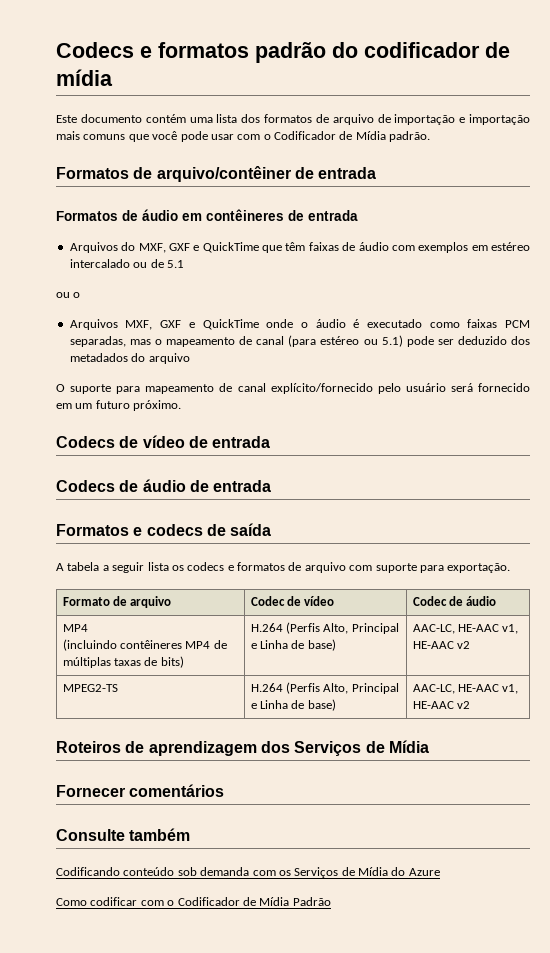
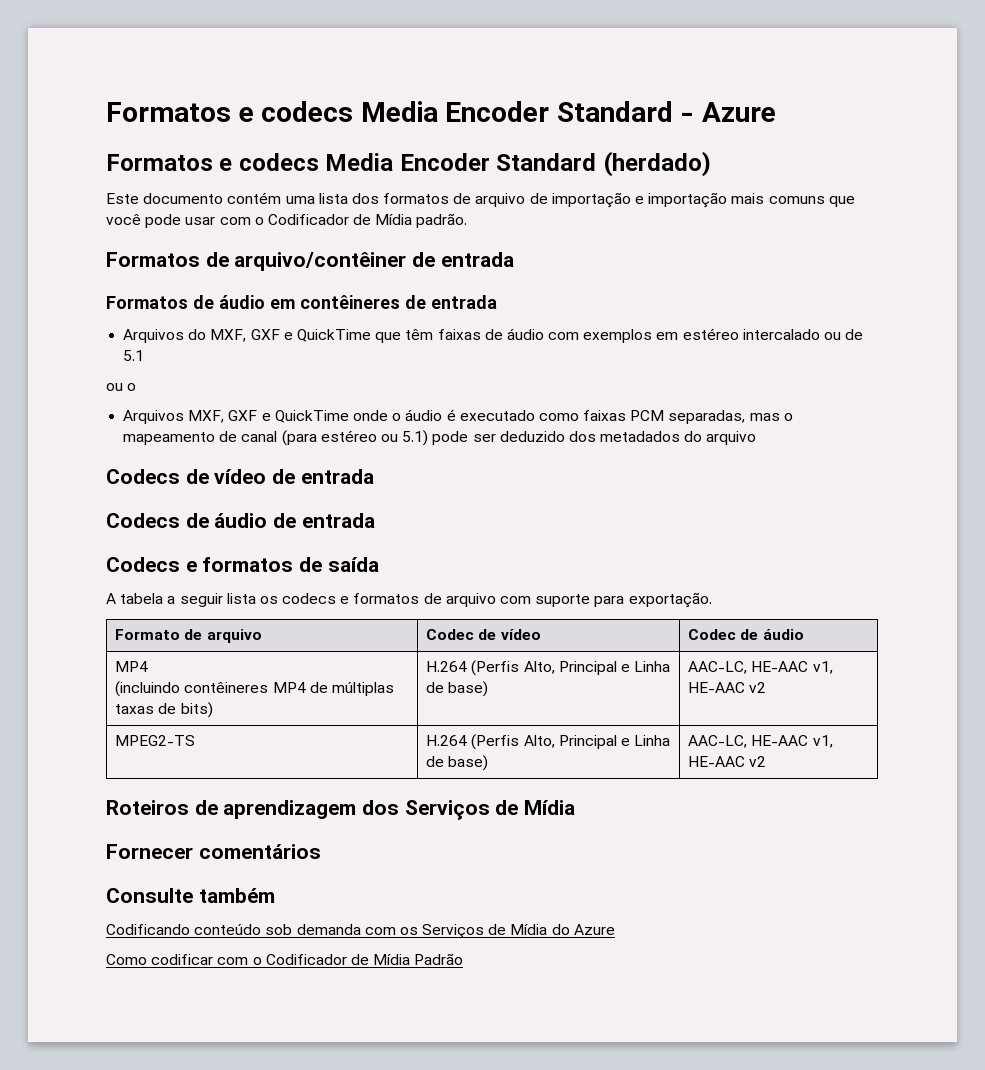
- Codecs e formatos padrão do codificador de mídia
+ Formatos e codecs Media Encoder Standard - Azure
+ Formatos e codecs Media Encoder Standard (herdado)
- O suporte para mapeamento de canal explícito/fornecido pelo usuário será fornecido em um futuro próximo.
- Formatos e codecs de saída
+ Codecs e formatos de saída

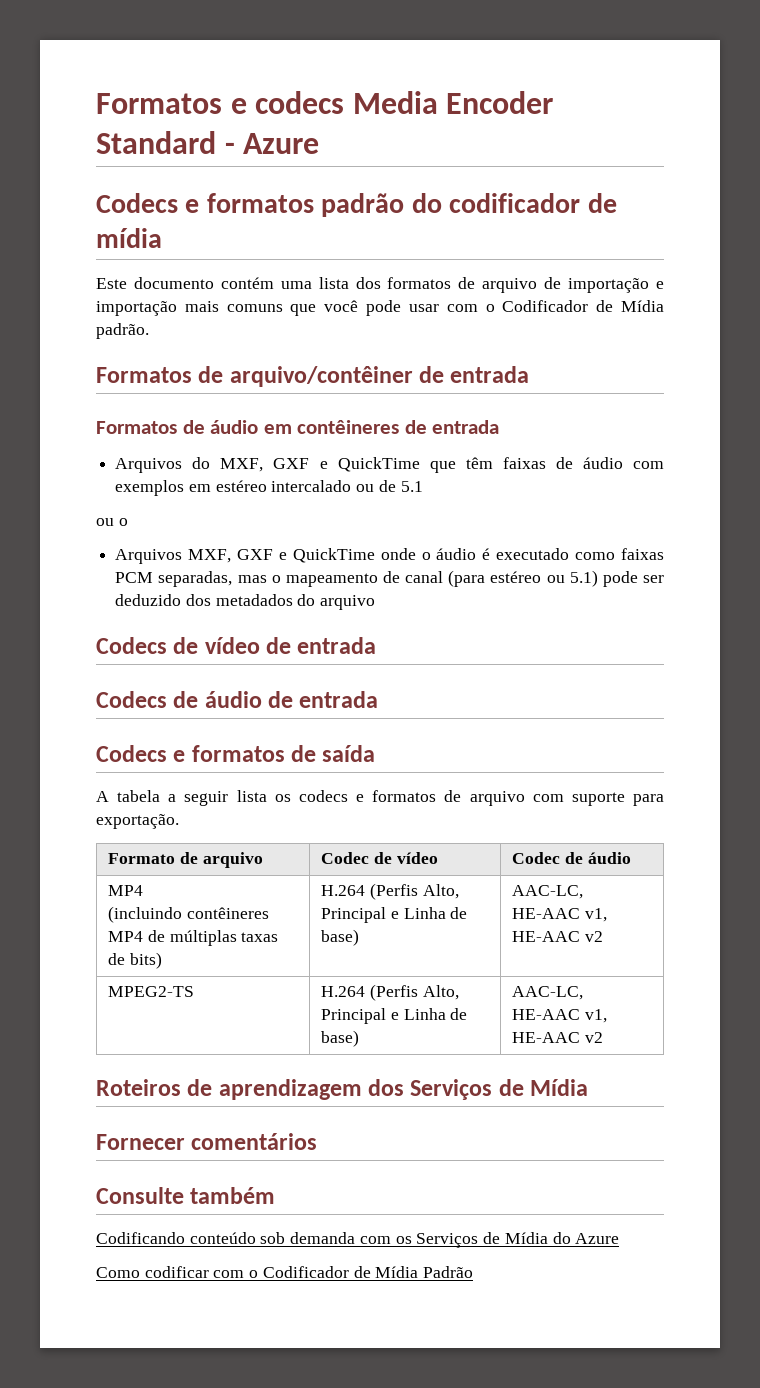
- Formatos e codecs Media Encoder Standard (herdado)
+ Codecs e formatos padrão do codificador de mídia

